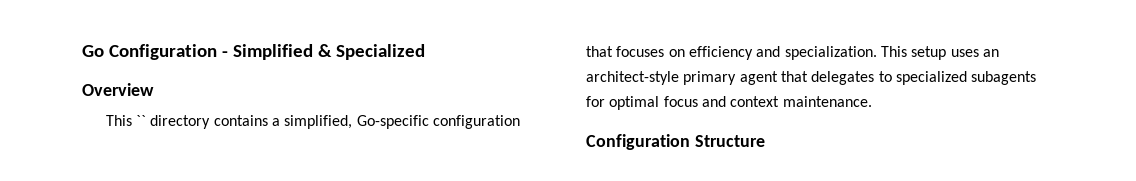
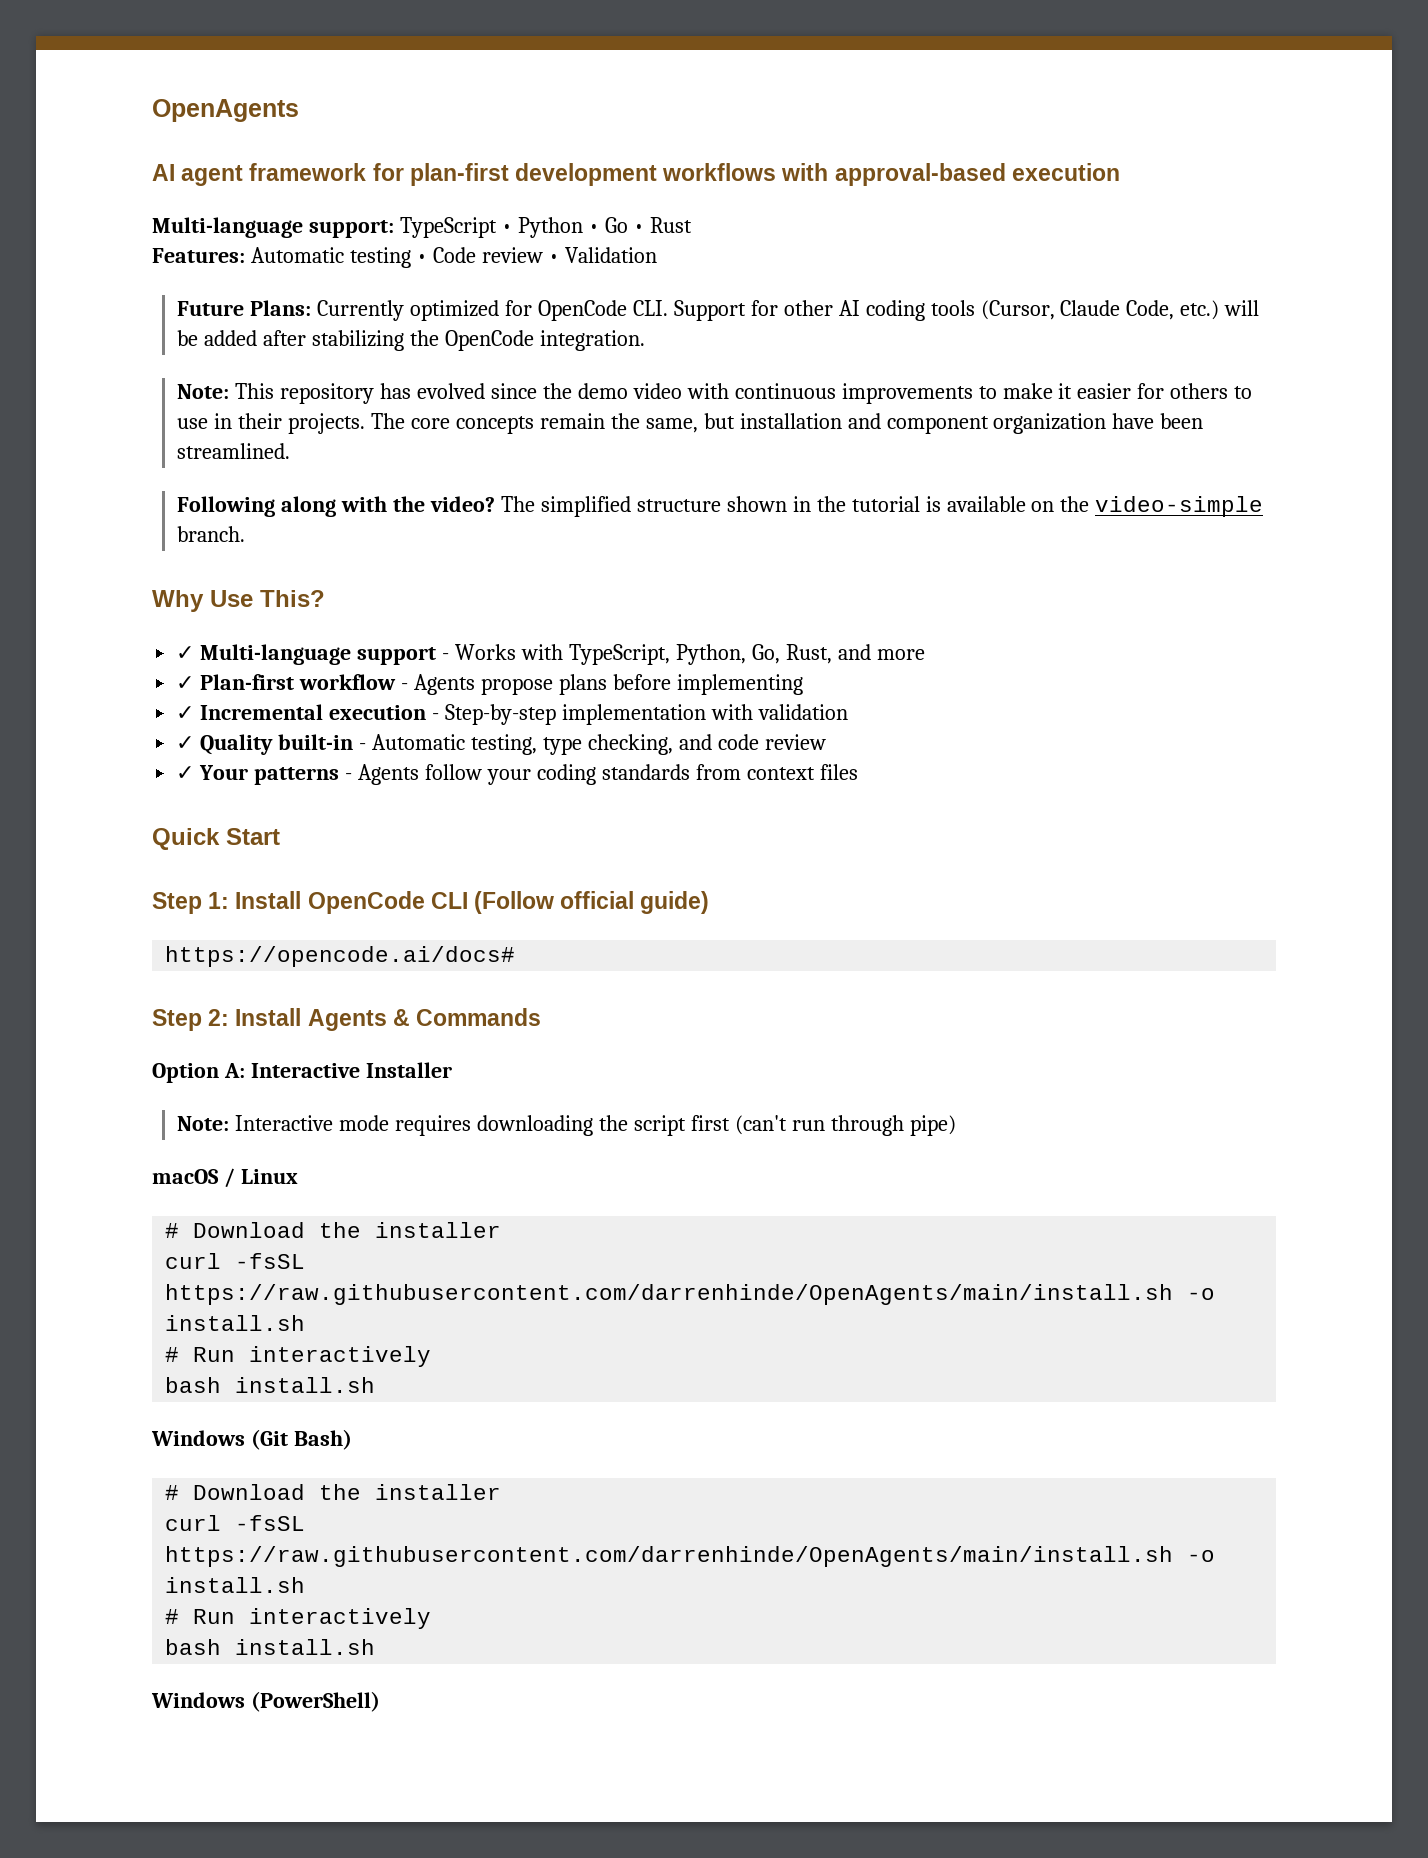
- Go Configuration - Simplified & Specialized
- Overview
- This `` directory contains a simplified, Go-specific configuration that focuses on efficiency and specialization. This setup uses an architect-style primary agent that delegates to specialized subagents for optimal focus and context maintenance.
- Configuration Structure
+ OpenAgents
+ AI agent framework for plan-first development workflows with approval-based execution
+ Multi-language support: TypeScript • Python • Go • Rust
+ Features: Automatic testing • Code review • Validation
+ Future Plans: Currently optimized for OpenCode CLI. Support for other AI coding tools (Cursor, Claude Code, etc.) will be added after stabilizing the OpenCode integration.
+ Note: This repository has evolved since the demo video with continuous improvements to make it easier for others to use in their projects. The core concepts remain the same, but installation and component organization have been streamlined.
+ Following along with the video? The simplified structure shown in the tutorial is available on the video-simple branch.
+ Why Use This?
+ ✓ Multi-language support - Works with TypeScript, Python, Go, Rust, and more
+ ✓ Plan-first workflow - Agents propose plans before implementing
+ ✓ Incremental execution - Step-by-step implementation with validation
+ ✓ Quality built-in - Automatic testing, type checking, and code review
+ ✓ Your patterns - Agents follow your coding standards from context files
+ Quick Start
+ Step 1: Install OpenCode CLI (Follow official guide)
+ https://opencode.ai/docs#
+ Step 2: Install Agents & Commands
+ Option A: Interactive Installer
+ Note: Interactive mode requires downloading the script first (can't run through pipe)
+ macOS / Linux
+ # Download the installer
+ curl -fsSL https://raw.githubusercontent.com/darrenhinde/OpenAgents/main/install.sh -o install.sh
+ # Run interactively
+ bash install.sh
+ Windows (Git Bash)
+ # Download the installer
+ curl -fsSL https://raw.githubusercontent.com/darrenhinde/OpenAgents/main/install.sh -o install.sh
+ # Run interactively
+ bash install.sh
+ Windows (PowerShell)

